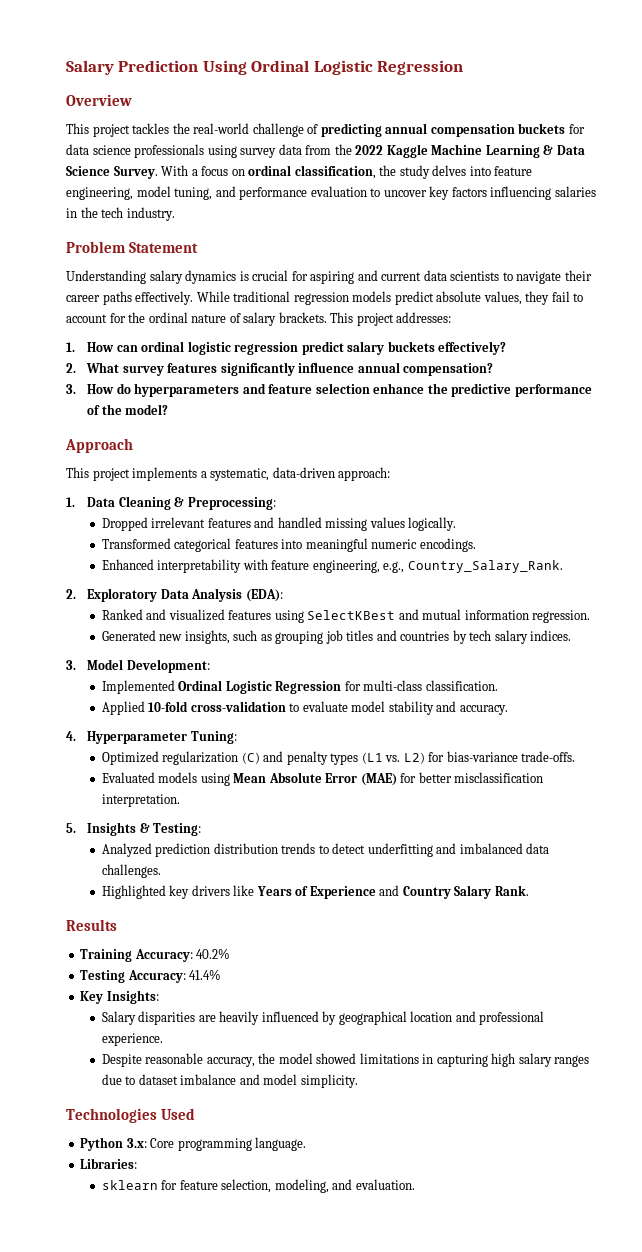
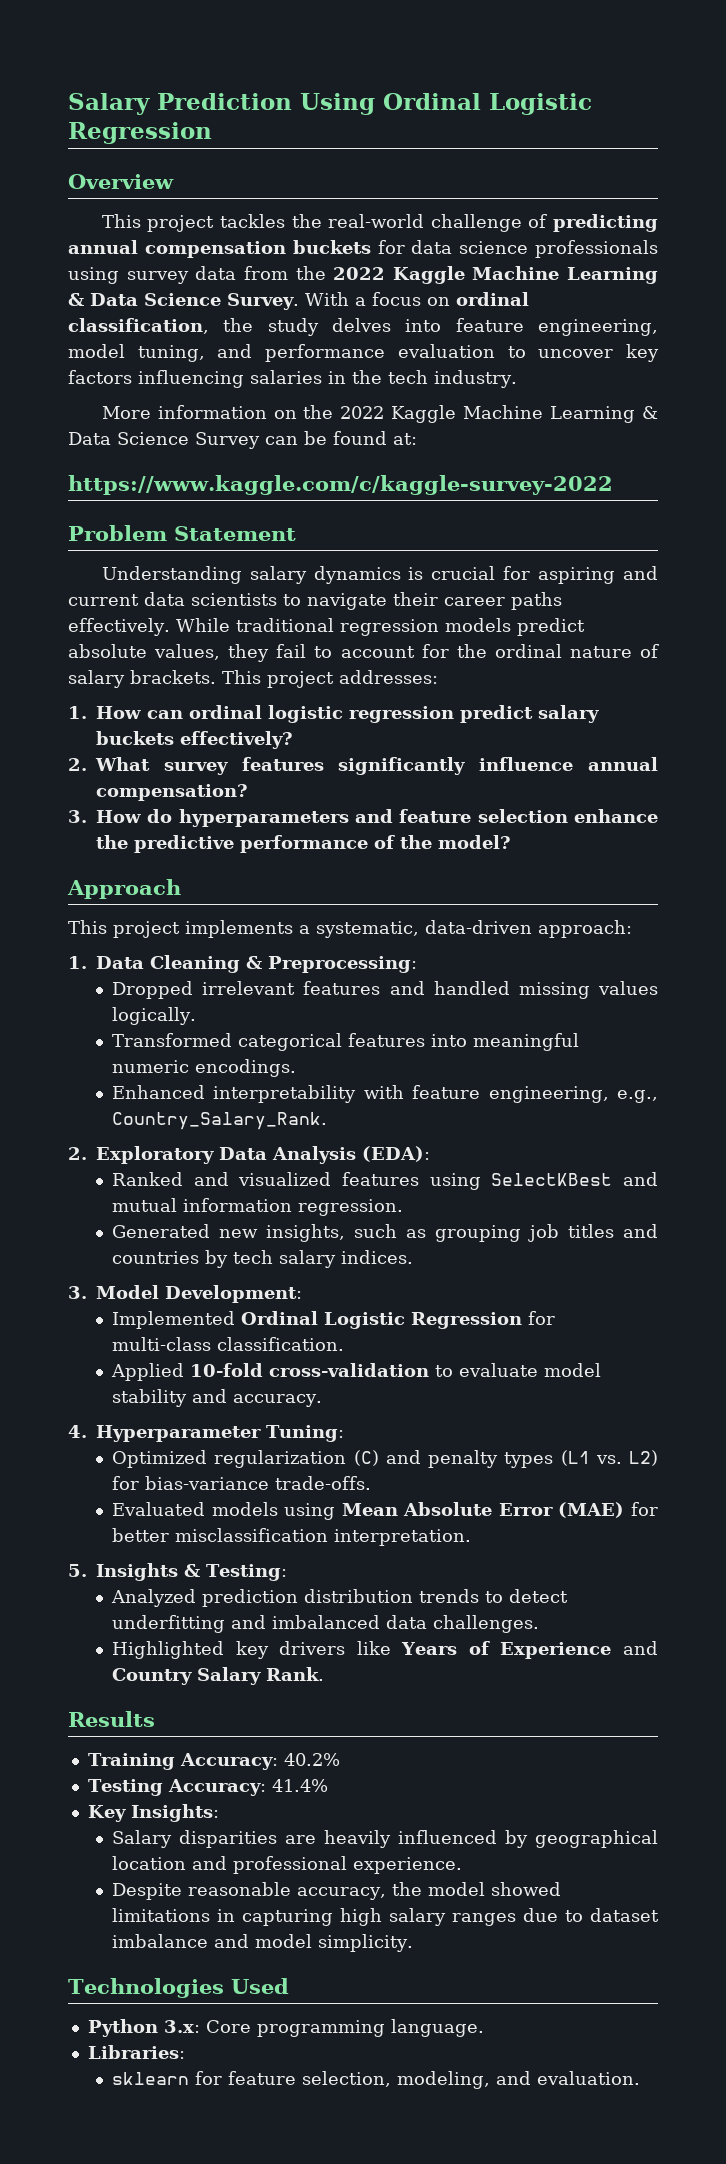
+ More information on the 2022 Kaggle Machine Learning & Data Science Survey can be found at:
+ https://www.kaggle.com/c/kaggle-survey-2022

